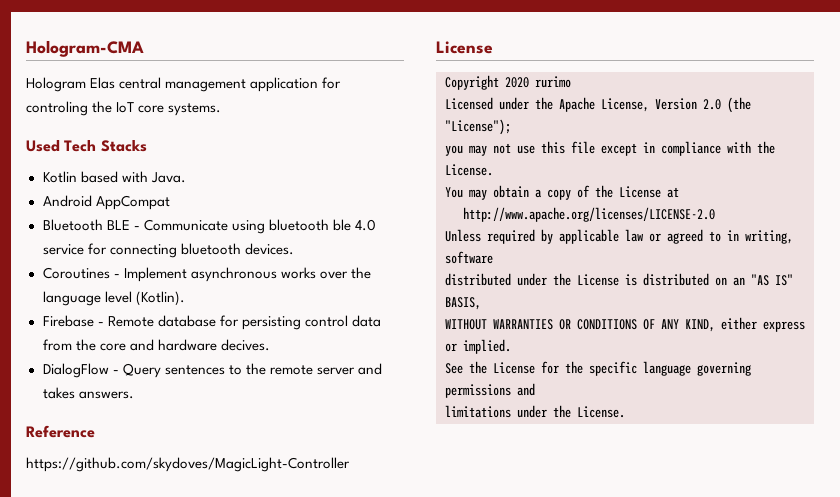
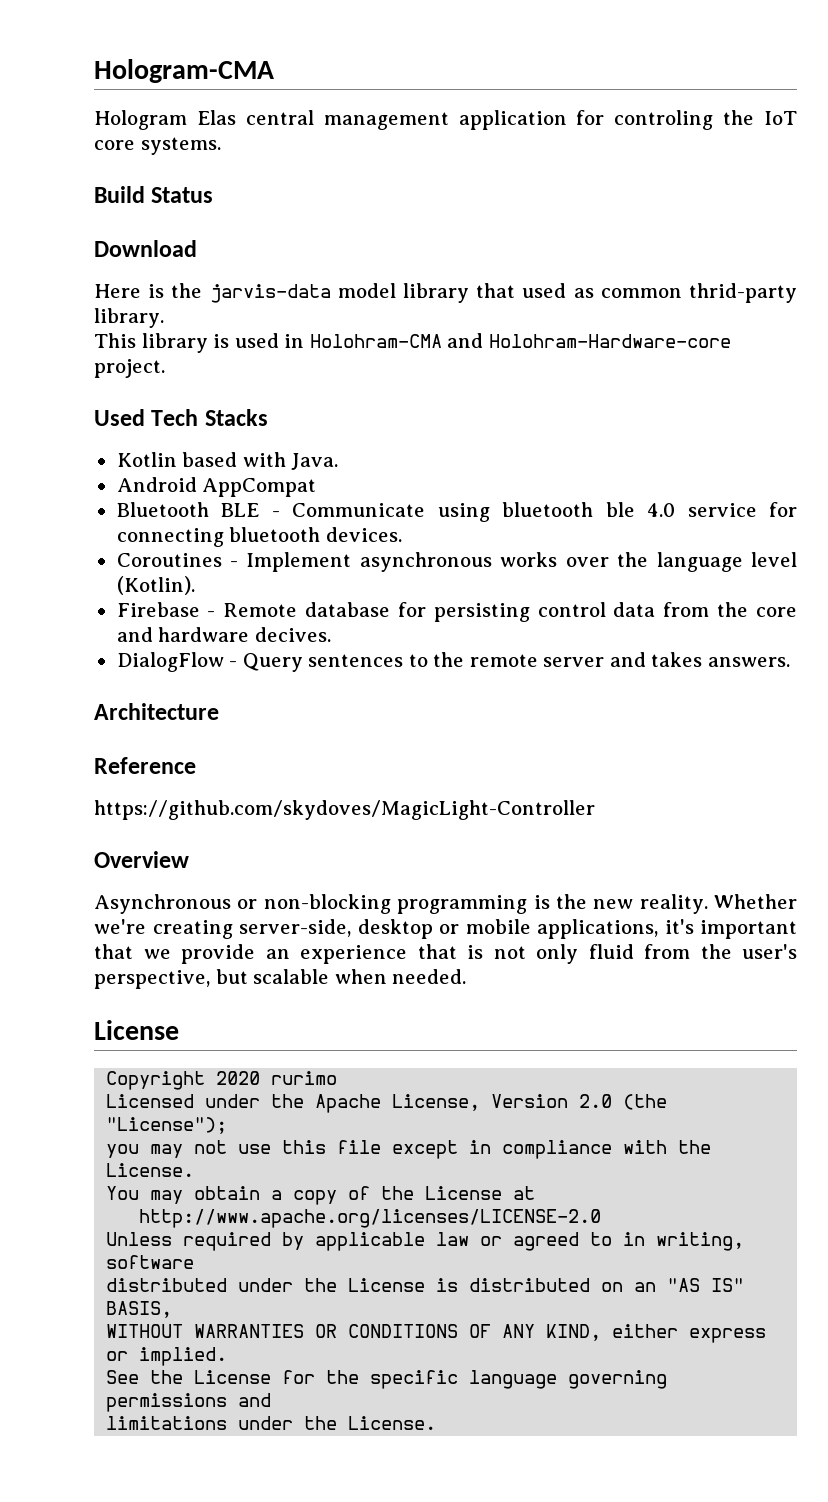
+ Build Status
+ Download
+ Here is the jarvis-data model library that used as common thrid-party library.
+ This library is used in Holohram-CMA and Holohram-Hardware-core project.
+ Architecture
+ Overview
+ Asynchronous or non-blocking programming is the new reality. Whether we're creating server-side, desktop or mobile applications, it's important that we provide an experience that is not only fluid from the user's perspective, but scalable when needed.

